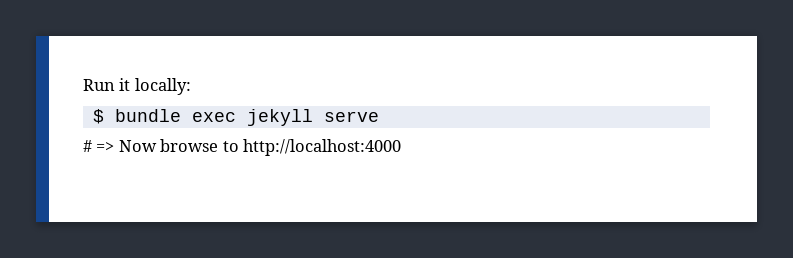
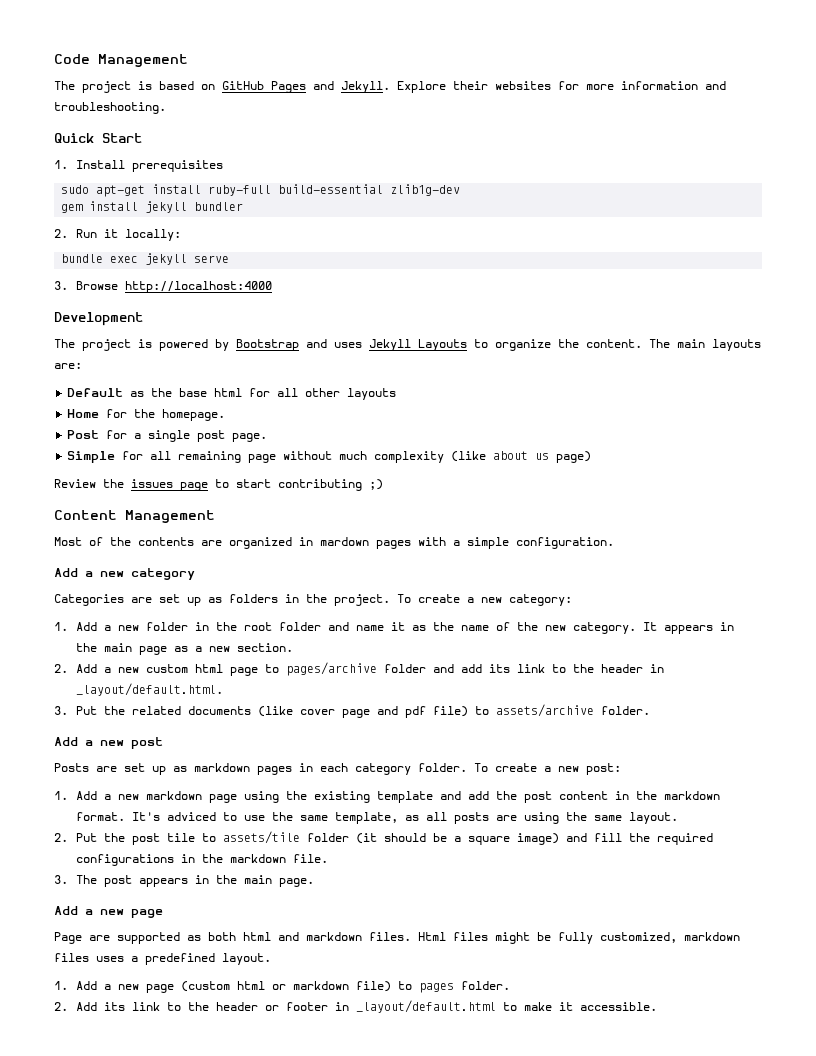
- Run it locally:
+ Code Management
+ The project is based on GitHub Pages and Jekyll. Explore their websites for more information and troubleshooting.
+ Quick Start
+ 1. Install prerequisites
+ sudo apt-get install ruby-full build-essential zlib1g-dev
+ gem install jekyll bundler
+ 2. Run it locally:
- $ bundle exec jekyll serve
+ bundle exec jekyll serve
- # => Now browse to http://localhost:4000
+ 3. Browse http://localhost:4000
+ Development
+ The project is powered by Bootstrap and uses Jekyll Layouts to organize the content. The main layouts are:
+ Default as the base html for all other layouts
+ Home for the homepage.
+ Post for a single post page.
+ Simple for all remaining page without much complexity (like about us page)
+ Review the issues page to start contributing ;)
+ Content Management
+ Most of the contents are organized in mardown pages with a simple configuration.
+ Add a new category
+ Categories are set up as folders in the project. To create a new category:
+ 1. Add a new folder in the root folder and name it as the name of the new category. It appears in the main page as a new section.
+ 2. Add a new custom html page to pages/archive folder and add its link to the header in _layout/default.html.
+ 3. Put the related documents (like cover page and pdf file) to assets/archive folder.
+ Add a new post
+ Posts are set up as markdown pages in each category folder. To create a new post:
+ 1. Add a new markdown page using the existing template and add the post content in the markdown format. It's adviced to use the same template, as all posts are using the same layout.
+ 2. Put the post tile to assets/tile folder (it should be a square image) and fill the required configurations in the markdown file.
+ 3. The post appears in the main page.
+ Add a new page
+ Page are supported as both html and markdown files. Html files might be fully customized, markdown files uses a predefined layout.
+ 1. Add a new page (custom html or markdown file) to pages folder.
+ 2. Add its link to the header or footer in _layout/default.html to make it accessible.

